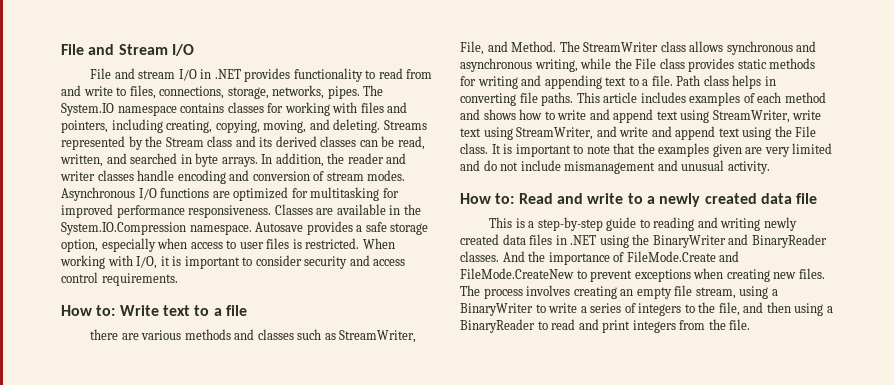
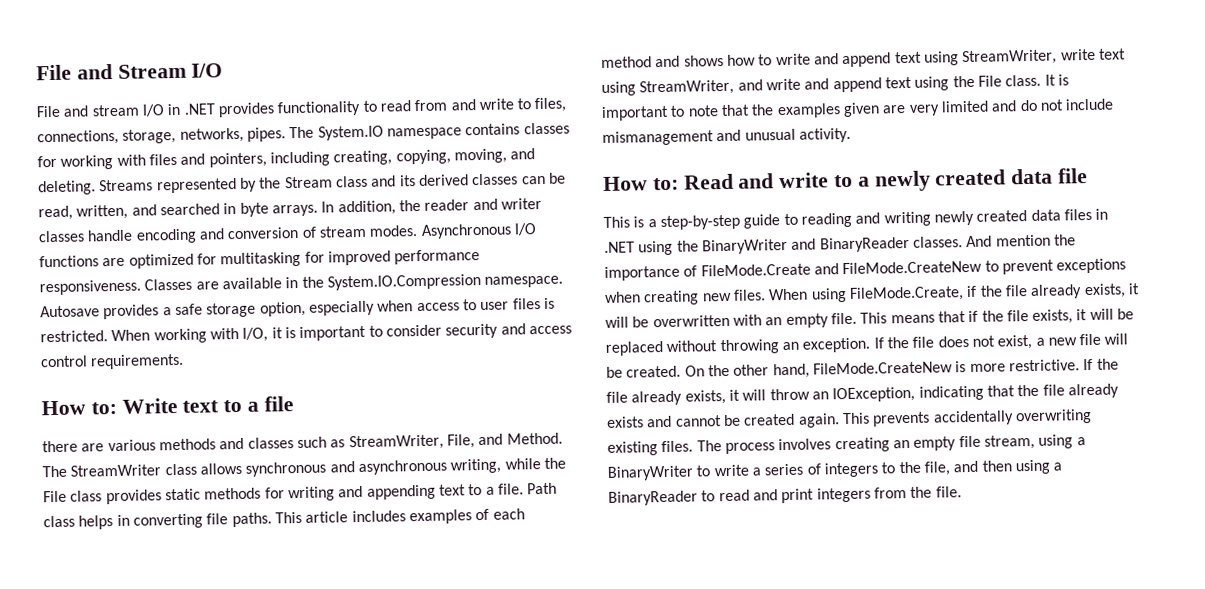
- And the importance of FileMode.Create and FileMode.CreateNew to prevent exceptions when creating new files.
+ And mention the importance of FileMode.Create and FileMode.CreateNew to prevent exceptions when creating new files.
+ When using FileMode.Create, if the file already exists, it will be overwritten with an empty file. This means that if the file exists, it will be replaced without throwing an exception. If the file does not exist, a new file will be created. On the other hand, FileMode.CreateNew is more restrictive. If the file already exists, it will throw an IOException, indicating that the file already exists and cannot be created again. This prevents accidentally overwriting existing files.

